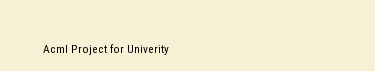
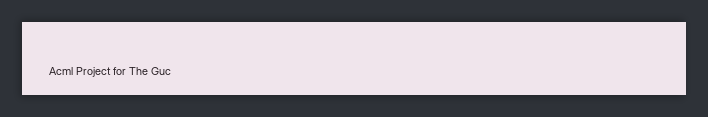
- Acml Project for Univerity
+ Acml Project for The Guc

